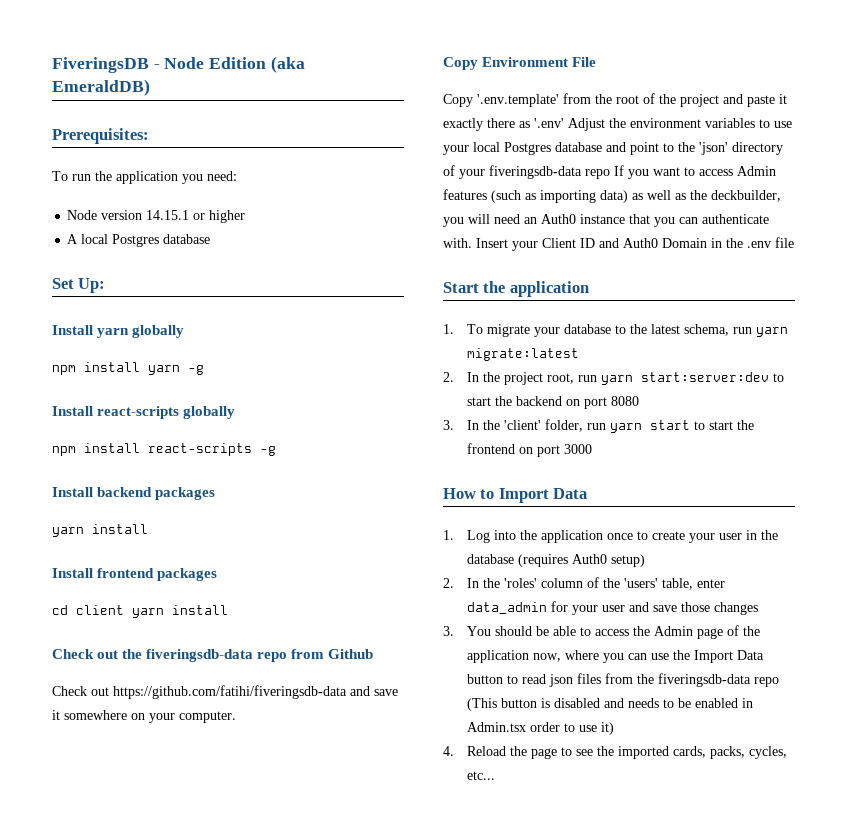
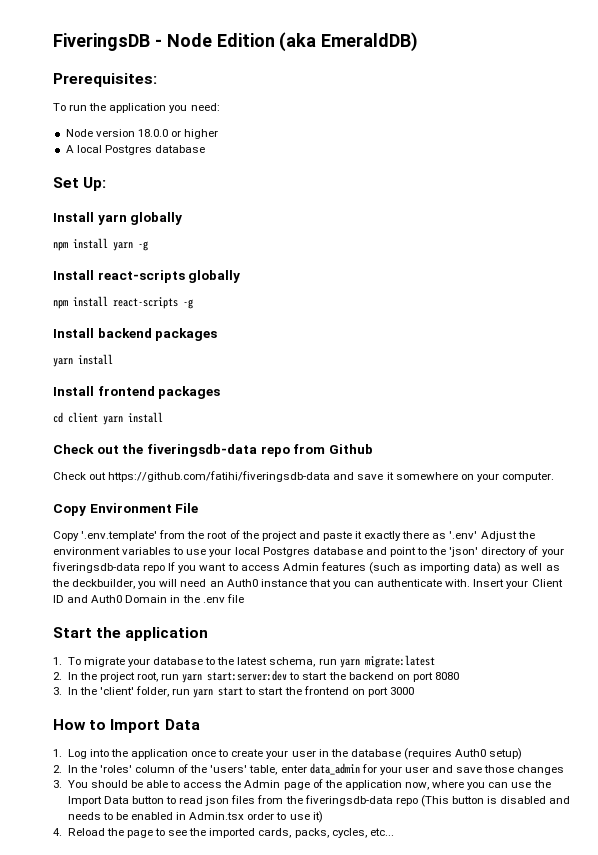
- Node version 14.15.1 or higher
+ Node version 18.0.0 or higher

